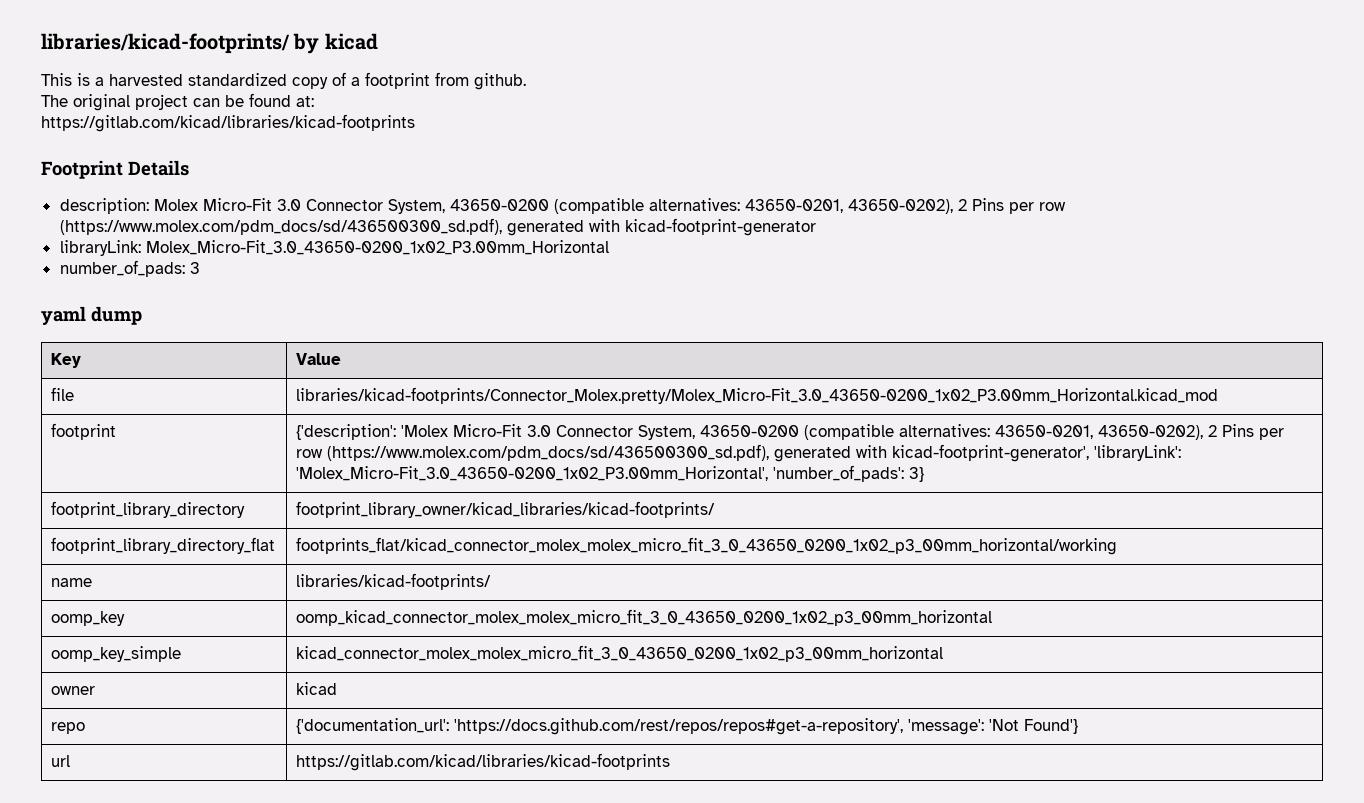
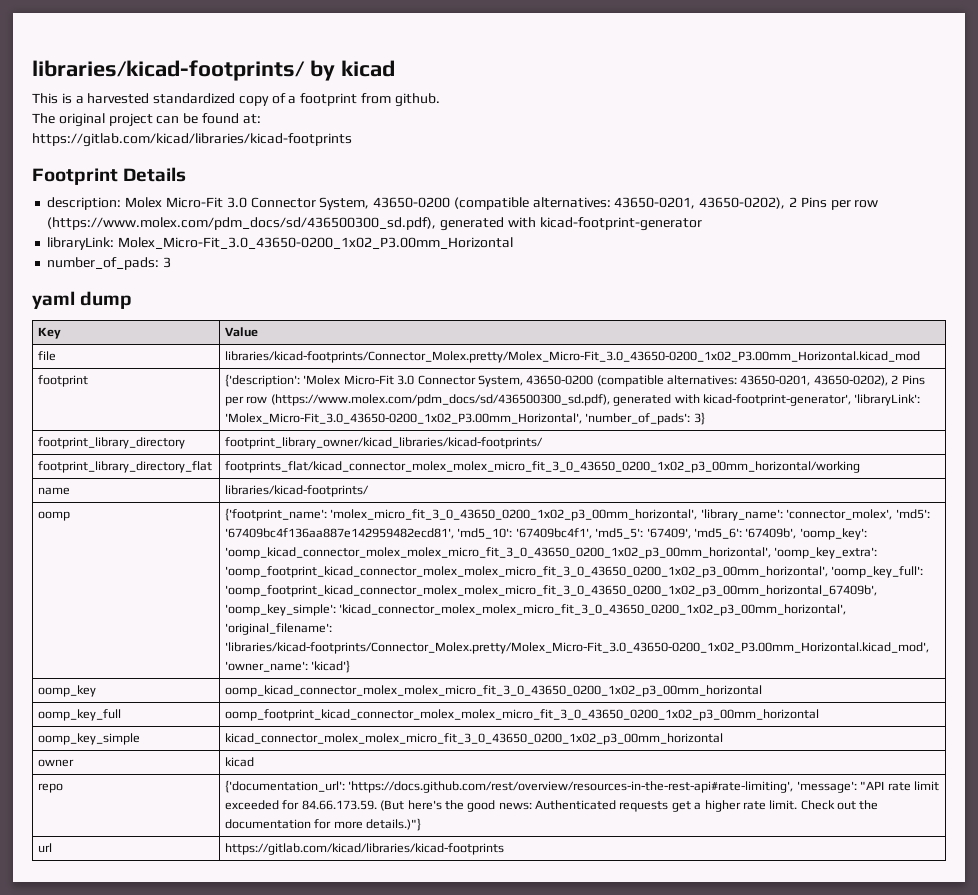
+ oomp | {'footprint_name': 'molex_micro_fit_3_0_43650_0200_1x02_p3_00mm_horizontal', 'library_name': 'connector_molex', 'md5': '67409bc4f136aa887e142959482ecd81', 'md5_10': '67409bc4f1', 'md5_5': '67409', 'md5_6': '67409b', 'oomp_key': 'oomp_kicad_connector_molex_molex_micro_fit_3_0_43650_0200_1x02_p3_00mm_horizontal', 'oomp_key_extra': 'oomp_footprint_kicad_connector_molex_molex_micro_fit_3_0_43650_0200_1x02_p3_00mm_horizontal', 'oomp_key_full': 'oomp_footprint_kicad_connector_molex_molex_micro_fit_3_0_43650_0200_1x02_p3_00mm_horizontal_67409b', 'oomp_key_simple': 'kicad_connector_molex_molex_micro_fit_3_0_43650_0200_1x02_p3_00mm_horizontal', 'original_filename': 'libraries/kicad-footprints/Connector_Molex.pretty/Molex_Micro-Fit_3.0_43650-0200_1x02_P3.00mm_Horizontal.kicad_mod', 'owner_name': 'kicad'}
+ oomp_key_full | oomp_footprint_kicad_connector_molex_molex_micro_fit_3_0_43650_0200_1x02_p3_00mm_horizontal
- repo | {'documentation_url': 'https://docs.github.com/rest/repos/repos#get-a-repository', 'message': 'Not Found'}
+ repo | {'documentation_url': 'https://docs.github.com/rest/overview/resources-in-the-rest-api#rate-limiting', 'message': "API rate limit exceeded for 84.66.173.59. (But here's the good news: Authenticated requests get a higher rate limit. Check out the documentation for more details.)"}

